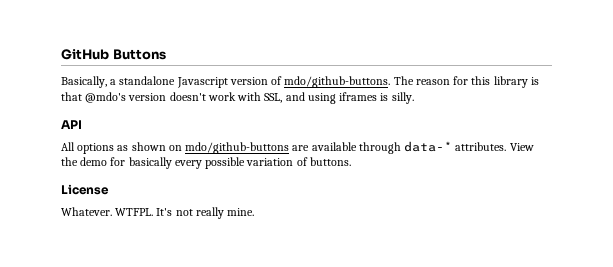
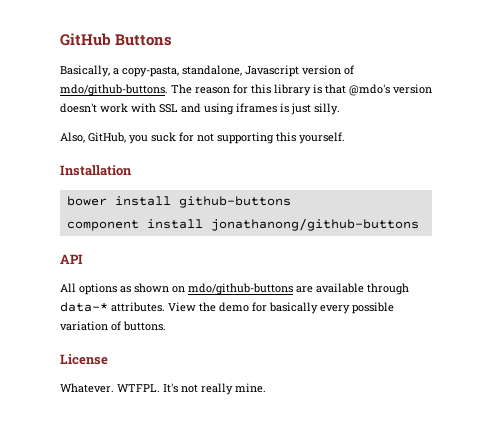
- Basically, a standalone Javascript version of mdo/github-buttons.
+ Basically, a copy-pasta, standalone, Javascript version of mdo/github-buttons.
- The reason for this library is that @mdo's version doesn't work with SSL, and using iframes is silly.
+ The reason for this library is that @mdo's version doesn't work with SSL and using iframes is just silly.
+ Also, GitHub, you suck for not supporting this yourself.
+ Installation
+ bower install github-buttons
+ component install jonathanong/github-buttons

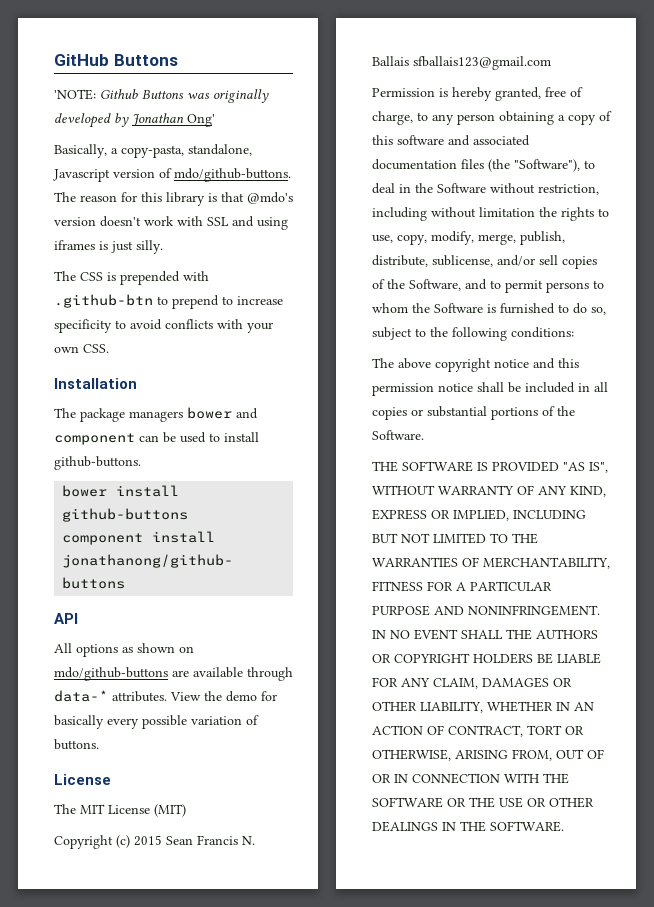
+ 'NOTE: Github Buttons was originally developed by Jonathan Ong'
- Also, GitHub, you suck for not supporting this yourself.
+ The CSS is prepended with .github-btn to prepend to increase specificity to avoid conflicts with your own CSS.
  Installation
+ The package managers bower and component can be used to install github-buttons.
- Whatever. WTFPL. It's not really mine.
+ The MIT License (MIT)
+ Copyright (c) 2015 Sean Francis N. Ballais sfballais123@gmail.com
+ Permission is hereby granted, free of charge, to any person obtaining a copy of this software and associated documentation files (the "Software"), to deal in the Software without restriction, including without limitation the rights to use, copy, modify, merge, publish, distribute, sublicense, and/or sell copies of the Software, and to permit persons to whom the Software is furnished to do so, subject to the following conditions:
+ The above copyright notice and this permission notice shall be included in all copies or substantial portions of the Software.
+ THE SOFTWARE IS PROVIDED "AS IS", WITHOUT WARRANTY OF ANY KIND, EXPRESS OR IMPLIED, INCLUDING BUT NOT LIMITED TO THE WARRANTIES OF MERCHANTABILITY, FITNESS FOR A PARTICULAR PURPOSE AND NONINFRINGEMENT. IN NO EVENT SHALL THE AUTHORS OR COPYRIGHT HOLDERS BE LIABLE FOR ANY CLAIM, DAMAGES OR OTHER LIABILITY, WHETHER IN AN ACTION OF CONTRACT, TORT OR OTHERWISE, ARISING FROM, OUT OF OR IN CONNECTION WITH THE SOFTWARE OR THE USE OR OTHER DEALINGS IN THE SOFTWARE.

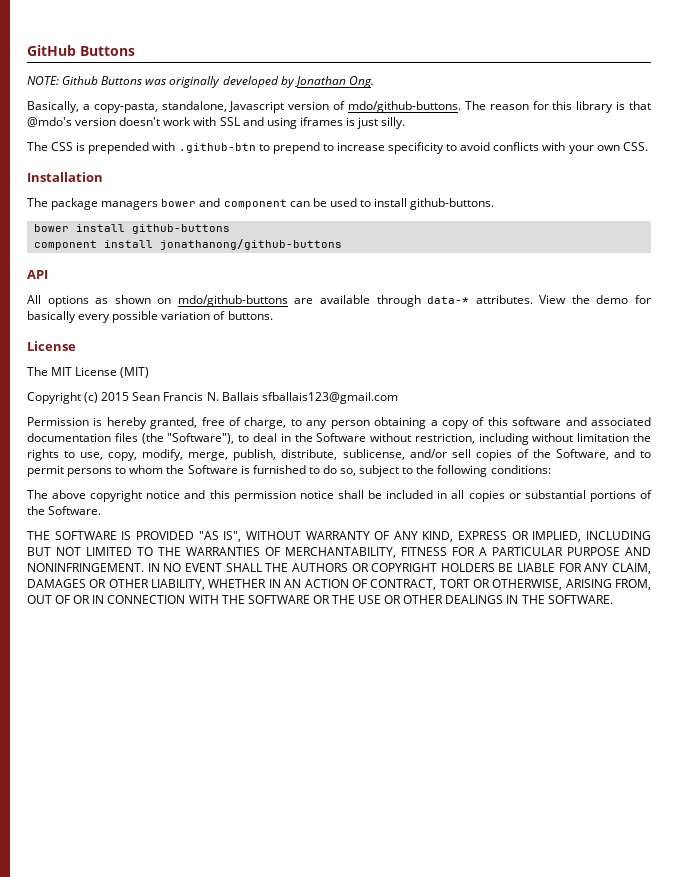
- 'NOTE: Github Buttons was originally developed by Jonathan Ong'
+ NOTE: Github Buttons was originally developed by Jonathan Ong.

